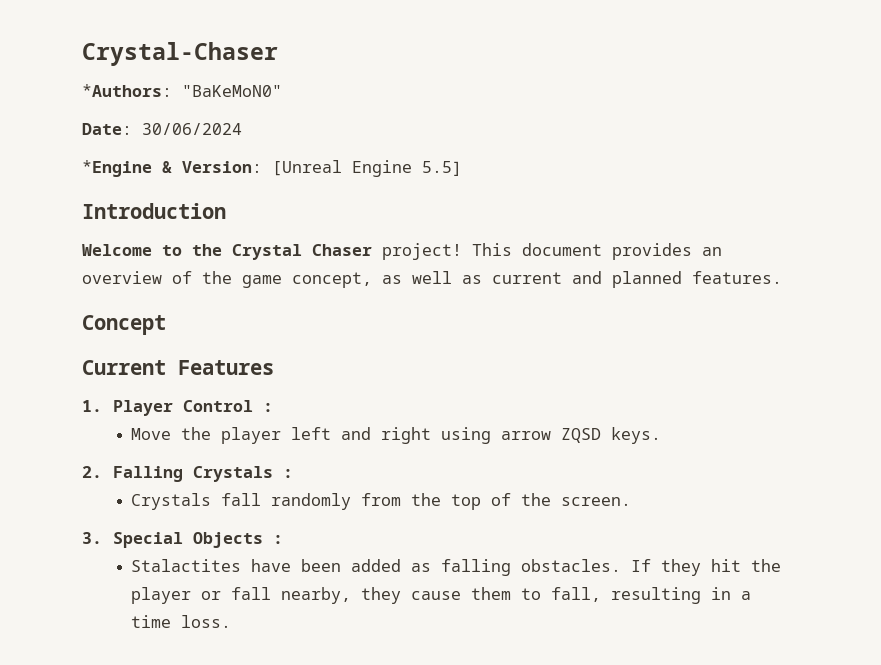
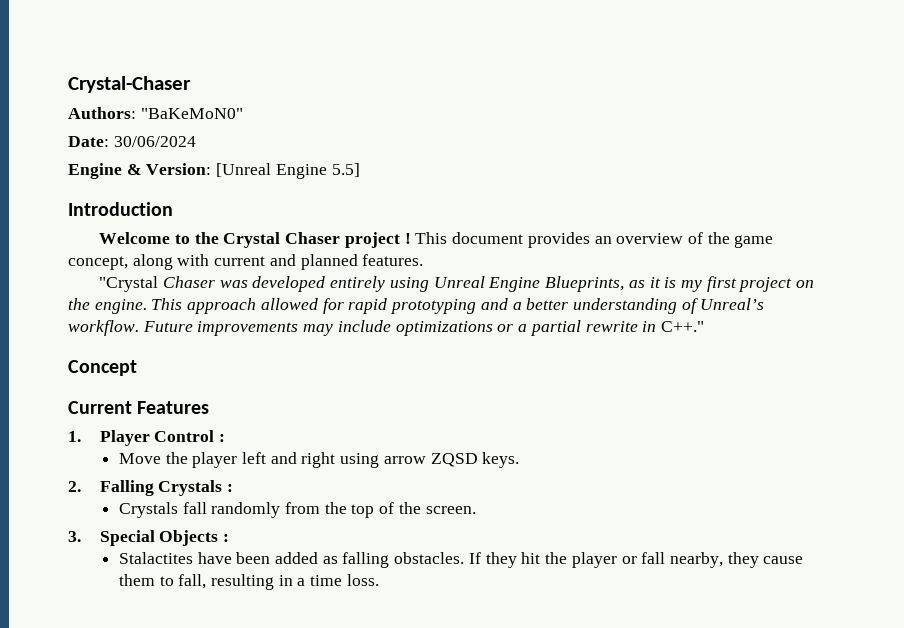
- *Authors: "BaKeMoN0"
+ Authors: "BaKeMoN0"
- *Engine & Version: [Unreal Engine 5.5]
+ Engine & Version: [Unreal Engine 5.5]
- Welcome to the Crystal Chaser project!
+ Welcome to the Crystal Chaser project !
- This document provides an overview of the game concept, as well as current and planned features.
+ This document provides an overview of the game concept, along with current and planned features.
+ "Crystal Chaser was developed entirely using Unreal Engine Blueprints, as it is my first project on the engine. This approach allowed for rapid prototyping and a better understanding of Unreal’s workflow. Future improvements may include optimizations or a partial rewrite in C++."

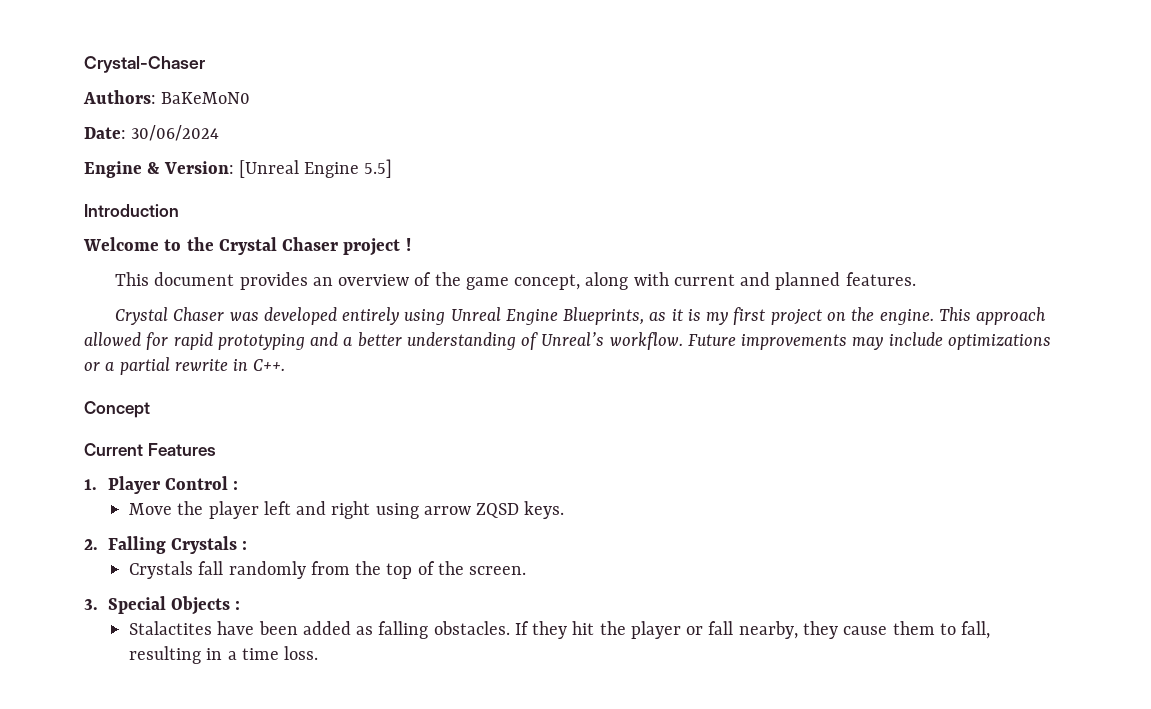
- Authors: "BaKeMoN0"
+ Authors: BaKeMoN0
- Welcome to the Crystal Chaser project ! This document provides an overview of the game concept, along with current and planned features.
+ Welcome to the Crystal Chaser project !
+ This document provides an overview of the game concept, along with current and planned features.
- "Crystal Chaser was developed entirely using Unreal Engine Blueprints, as it is my first project on the engine.
+ Crystal Chaser was developed entirely using Unreal Engine Blueprints, as it is my first project on the engine.
- Future improvements may include optimizations or a partial rewrite in C++."
+ Future improvements may include optimizations or a partial rewrite in C++.

